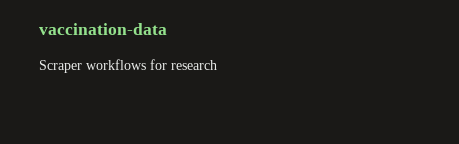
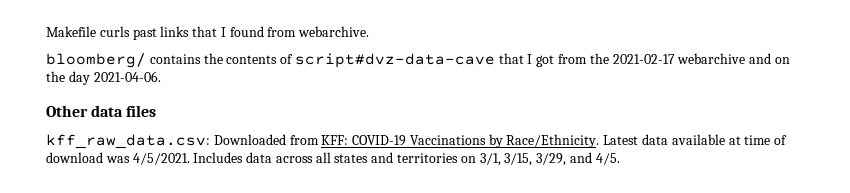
- vaccination-data
- Scraper workflows for research
+ Makefile curls past links that I found from webarchive.
+ bloomberg/ contains the contents of script#dvz-data-cave that I got from the 2021-02-17 webarchive and on the day 2021-04-06.
+ Other data files
+ kff_raw_data.csv: Downloaded from KFF: COVID-19 Vaccinations by Race/Ethnicity. Latest data available at time of download was 4/5/2021. Includes data across all states and territories on 3/1, 3/15, 3/29, and 4/5.

